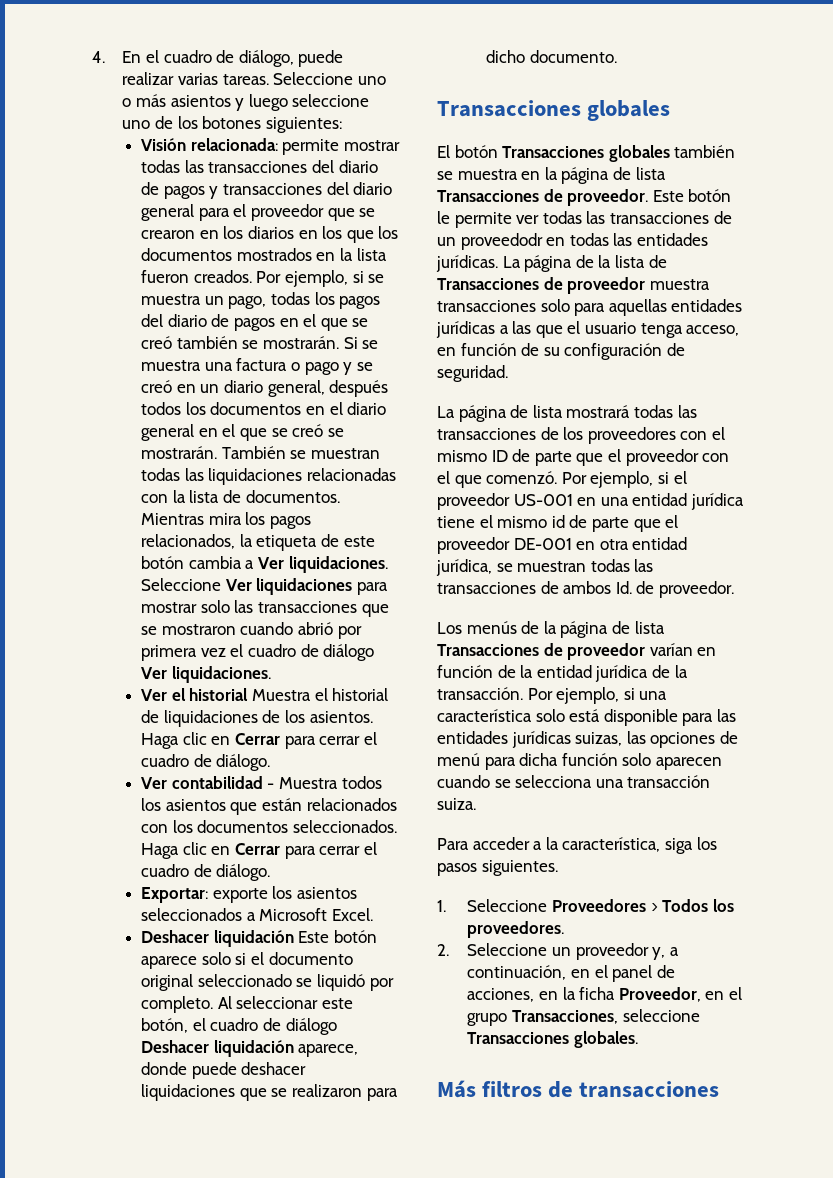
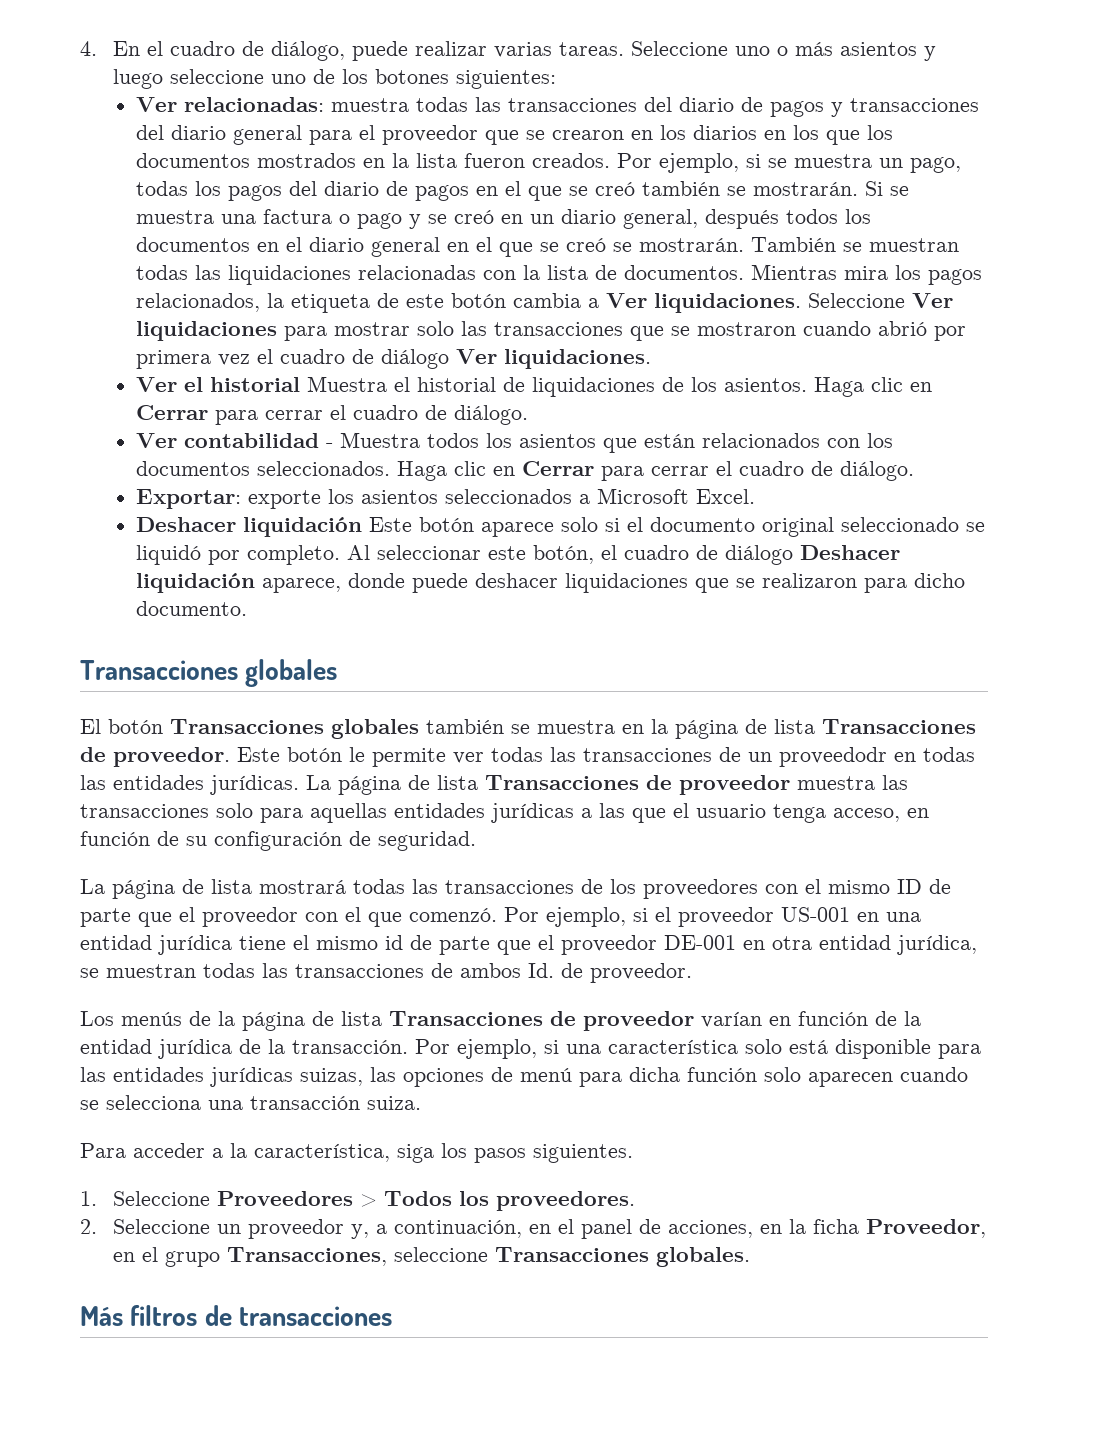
- Visión relacionada: permite mostrar todas las transacciones del diario de pagos y transacciones del diario general para el proveedor que se crearon en los diarios en los que los documentos mostrados en la lista fueron creados.
+ Ver relacionadas: muestra todas las transacciones del diario de pagos y transacciones del diario general para el proveedor que se crearon en los diarios en los que los documentos mostrados en la lista fueron creados.
- La página de la lista de Transacciones de proveedor muestra transacciones solo para aquellas entidades jurídicas a las que el usuario tenga acceso, en función de su configuración de seguridad.
+ La página de lista Transacciones de proveedor muestra las transacciones solo para aquellas entidades jurídicas a las que el usuario tenga acceso, en función de su configuración de seguridad.

